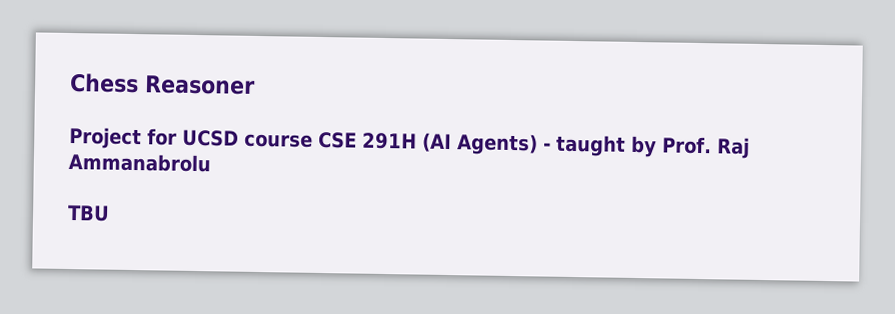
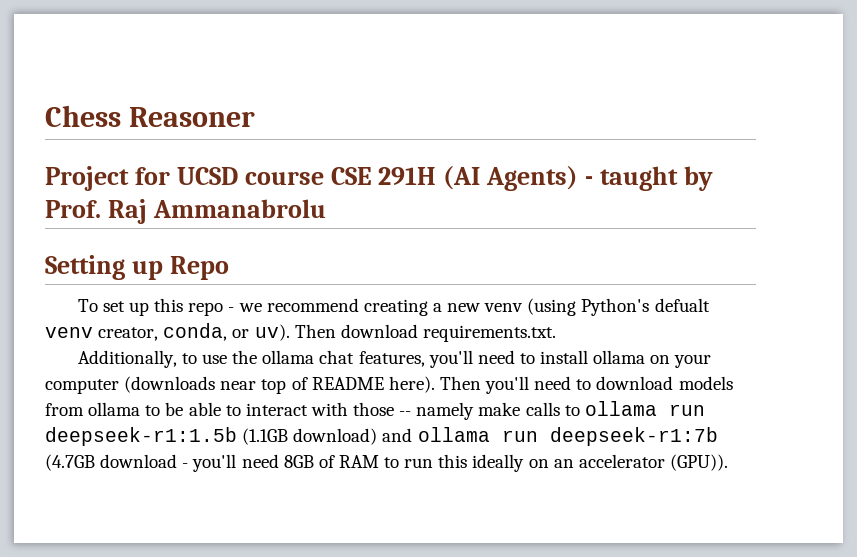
- TBU
+ Setting up Repo
+ To set up this repo - we recommend creating a new venv (using Python's defualt venv creator, conda, or uv). Then download requirements.txt.
+ Additionally, to use the ollama chat features, you'll need to install ollama on your computer (downloads near top of README here). Then you'll need to download models from ollama to be able to interact with those -- namely make calls to ollama run deepseek-r1:1.5b (1.1GB download) and ollama run deepseek-r1:7b (4.7GB download - you'll need 8GB of RAM to run this ideally on an accelerator (GPU)).

